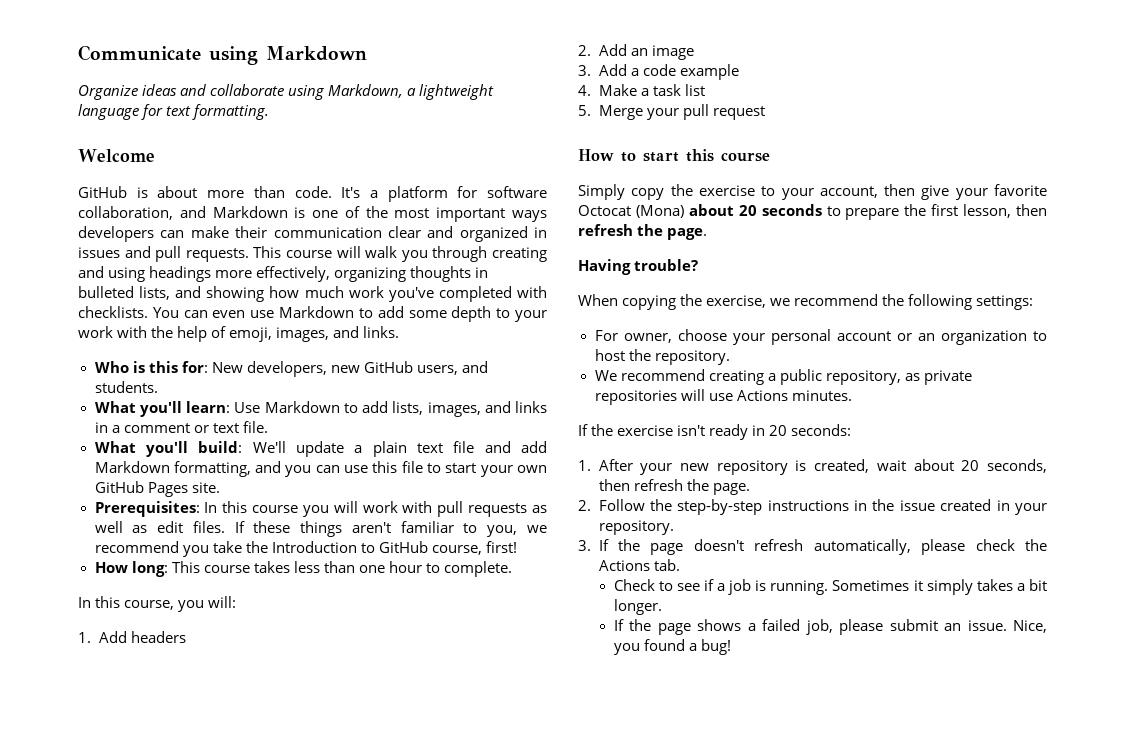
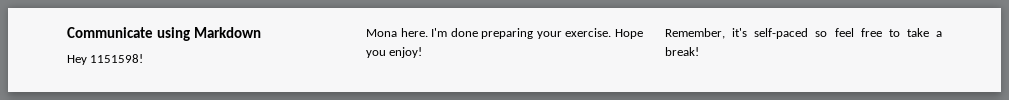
- Organize ideas and collaborate using Markdown, a lightweight language for text formatting.
- Welcome
- GitHub is about more than code. It's a platform for software collaboration, and Markdown is one of the most important ways developers can make their communication clear and organized in issues and pull requests. This course will walk you through creating and using headings more effectively, organizing thoughts in bulleted lists, and showing how much work you've completed with checklists. You can even use Markdown to add some depth to your work with the help of emoji, images, and links.
- Who is this for: New developers, new GitHub users, and students.
- What you'll learn: Use Markdown to add lists, images, and links in a comment or text file.
- What you'll build: We'll update a plain text file and add Markdown formatting, and you can use this file to start your own GitHub Pages site.
- Prerequisites: In this course you will work with pull requests as well as edit files. If these things aren't familiar to you, we recommend you take the Introduction to GitHub course, first!
- How long: This course takes less than one hour to complete.
- In this course, you will:
- 1. Add headers
- 2. Add an image
- 3. Add a code example
- 4. Make a task list
- 5. Merge your pull request
- How to start this course
- Simply copy the exercise to your account, then give your favorite Octocat (Mona) about 20 seconds to prepare the first lesson, then refresh the page.
- Having trouble?
- When copying the exercise, we recommend the following settings:
- For owner, choose your personal account or an organization to host the repository.
- We recommend creating a public repository, as private repositories will use Actions minutes.
- If the exercise isn't ready in 20 seconds:
- 1. After your new repository is created, wait about 20 seconds, then refresh the page.
- 2. Follow the step-by-step instructions in the issue created in your repository.
- 3. If the page doesn't refresh automatically, please check the Actions tab.
- Check to see if a job is running. Sometimes it simply takes a bit longer.
- If the page shows a failed job, please submit an issue. Nice, you found a bug!
+ Hey 1151598!
+ Mona here. I'm done preparing your exercise. Hope you enjoy!
+ Remember, it's self-paced so feel free to take a break!

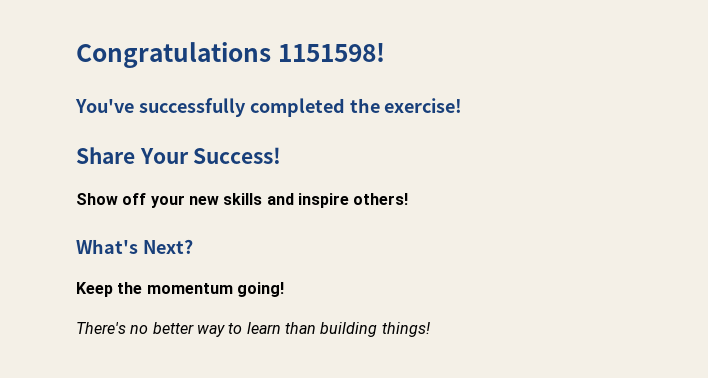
- Communicate using Markdown
- Hey 1151598!
- Mona here. I'm done preparing your exercise. Hope you enjoy!
- Remember, it's self-paced so feel free to take a break!
+ Congratulations 1151598!
+ You've successfully completed the exercise!
+ Share Your Success!
+ Show off your new skills and inspire others!
+ What's Next?
+ Keep the momentum going!
+ There's no better way to learn than building things!

